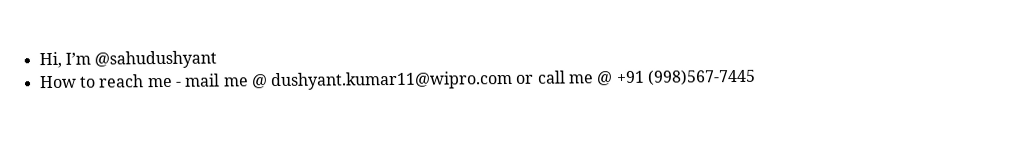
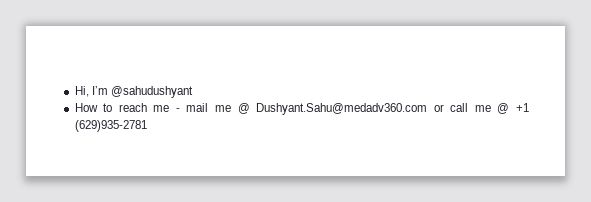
- How to reach me - mail me @ dushyant.kumar11@wipro.com or call me @ +91 (998)567-7445
+ How to reach me - mail me @ Dushyant.Sahu@medadv360.com or call me @ +1 (629)935-2781

